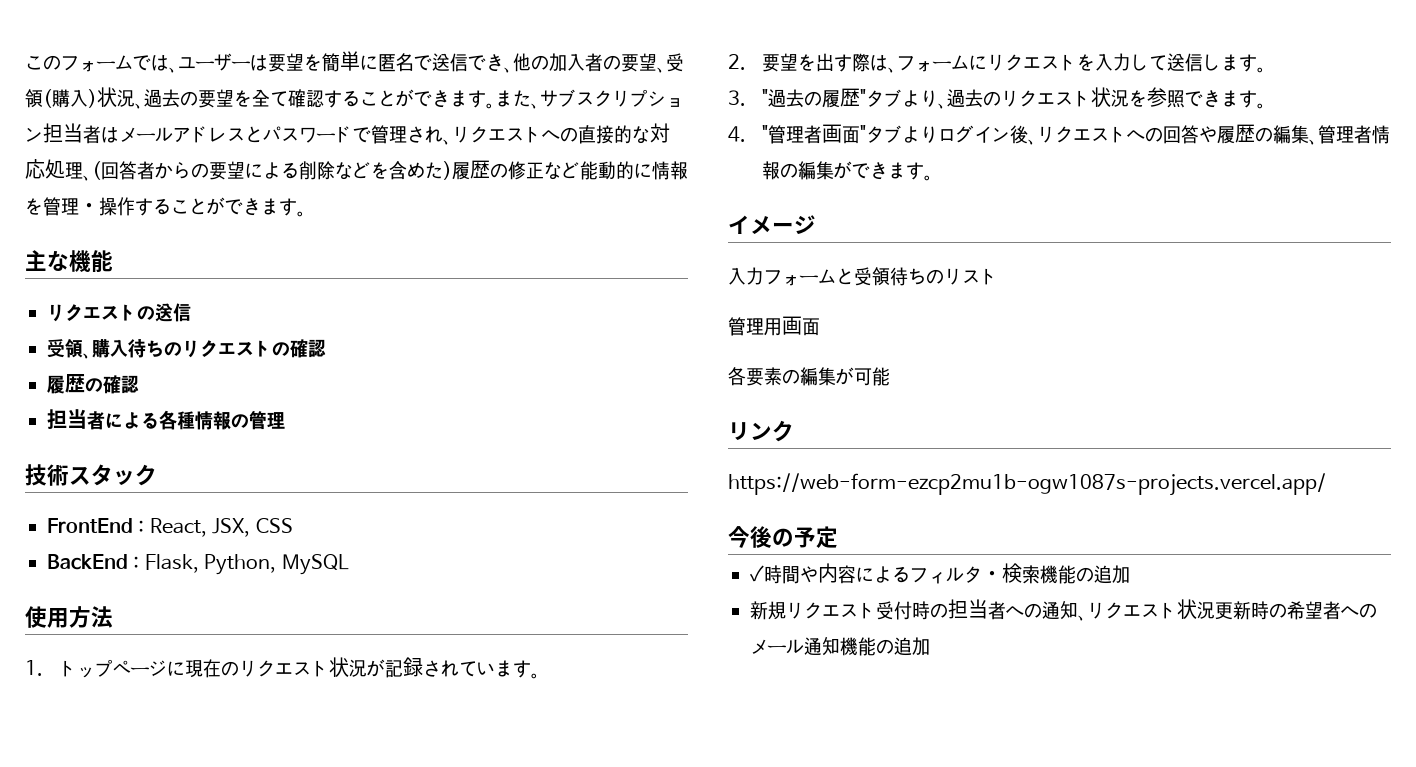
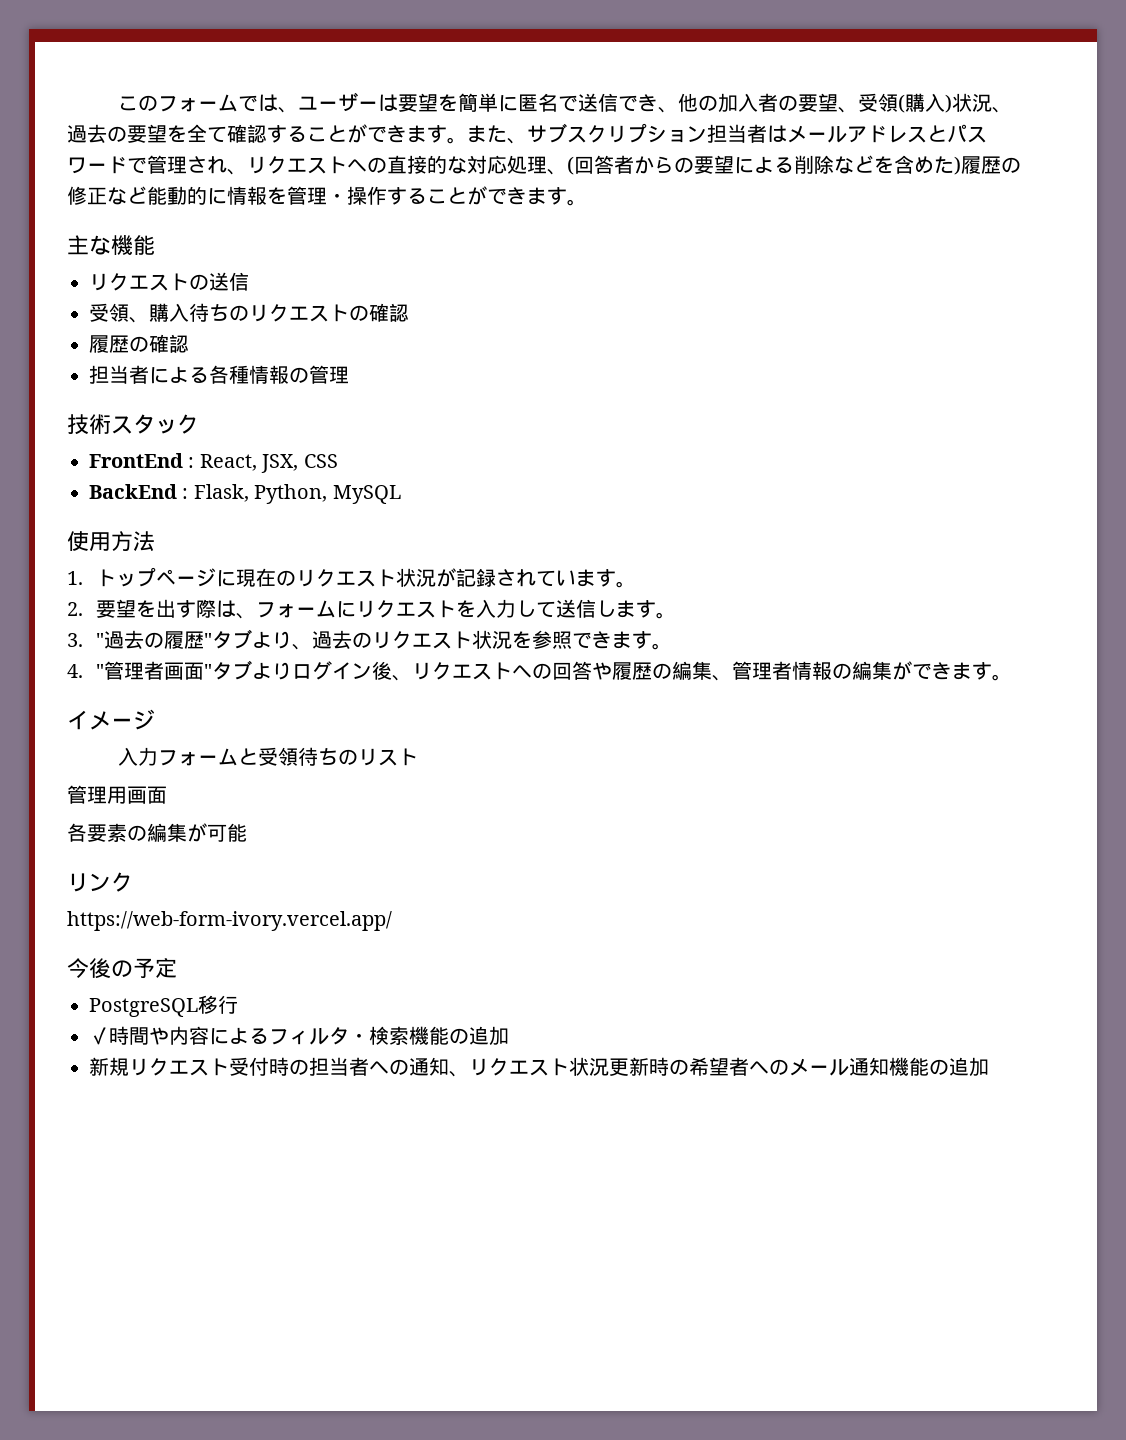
- https://web-form-ezcp2mu1b-ogw1087s-projects.vercel.app/
+ https://web-form-ivory.vercel.app/
+ PostgreSQL移行

